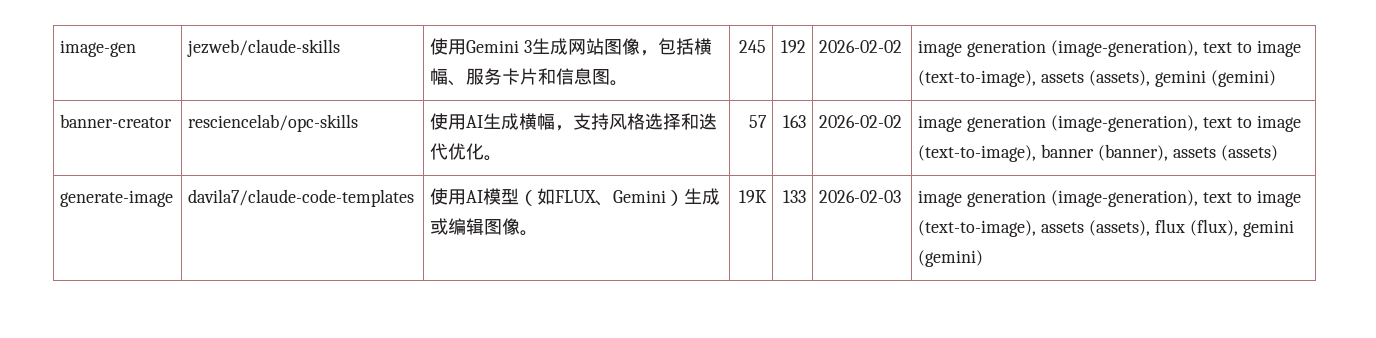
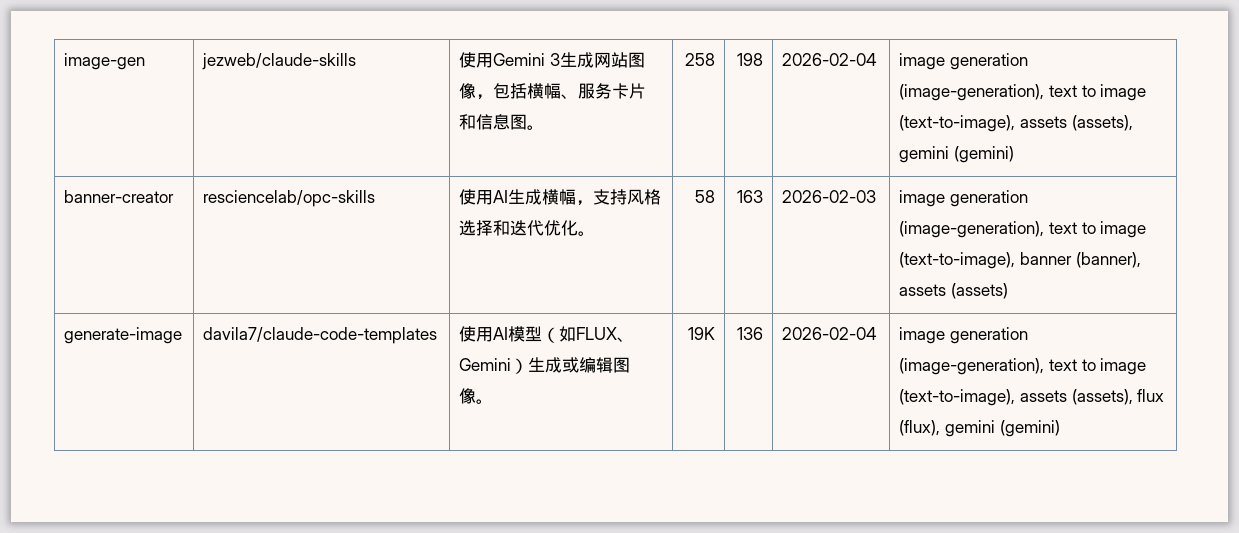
- image-gen | jezweb/claude-skills | 使用Gemini 3生成网站图像，包括横幅、服务卡片和信息图。 | 245 | 192 | 2026-02-02 | image generation (image-generation), text to image (text-to-image), assets (assets), gemini (gemini)
+ image-gen | jezweb/claude-skills | 使用Gemini 3生成网站图像，包括横幅、服务卡片和信息图。 | 258 | 198 | 2026-02-04 | image generation (image-generation), text to image (text-to-image), assets (assets), gemini (gemini)
- banner-creator | resciencelab/opc-skills | 使用AI生成横幅，支持风格选择和迭代优化。 | 57 | 163 | 2026-02-02 | image generation (image-generation), text to image (text-to-image), banner (banner), assets (assets)
+ banner-creator | resciencelab/opc-skills | 使用AI生成横幅，支持风格选择和迭代优化。 | 58 | 163 | 2026-02-03 | image generation (image-generation), text to image (text-to-image), banner (banner), assets (assets)
- generate-image | davila7/claude-code-templates | 使用AI模型（如FLUX、Gemini）生成或编辑图像。 | 19K | 133 | 2026-02-03 | image generation (image-generation), text to image (text-to-image), assets (assets), flux (flux), gemini (gemini)
+ generate-image | davila7/claude-code-templates | 使用AI模型（如FLUX、Gemini）生成或编辑图像。 | 19K | 136 | 2026-02-04 | image generation (image-generation), text to image (text-to-image), assets (assets), flux (flux), gemini (gemini)

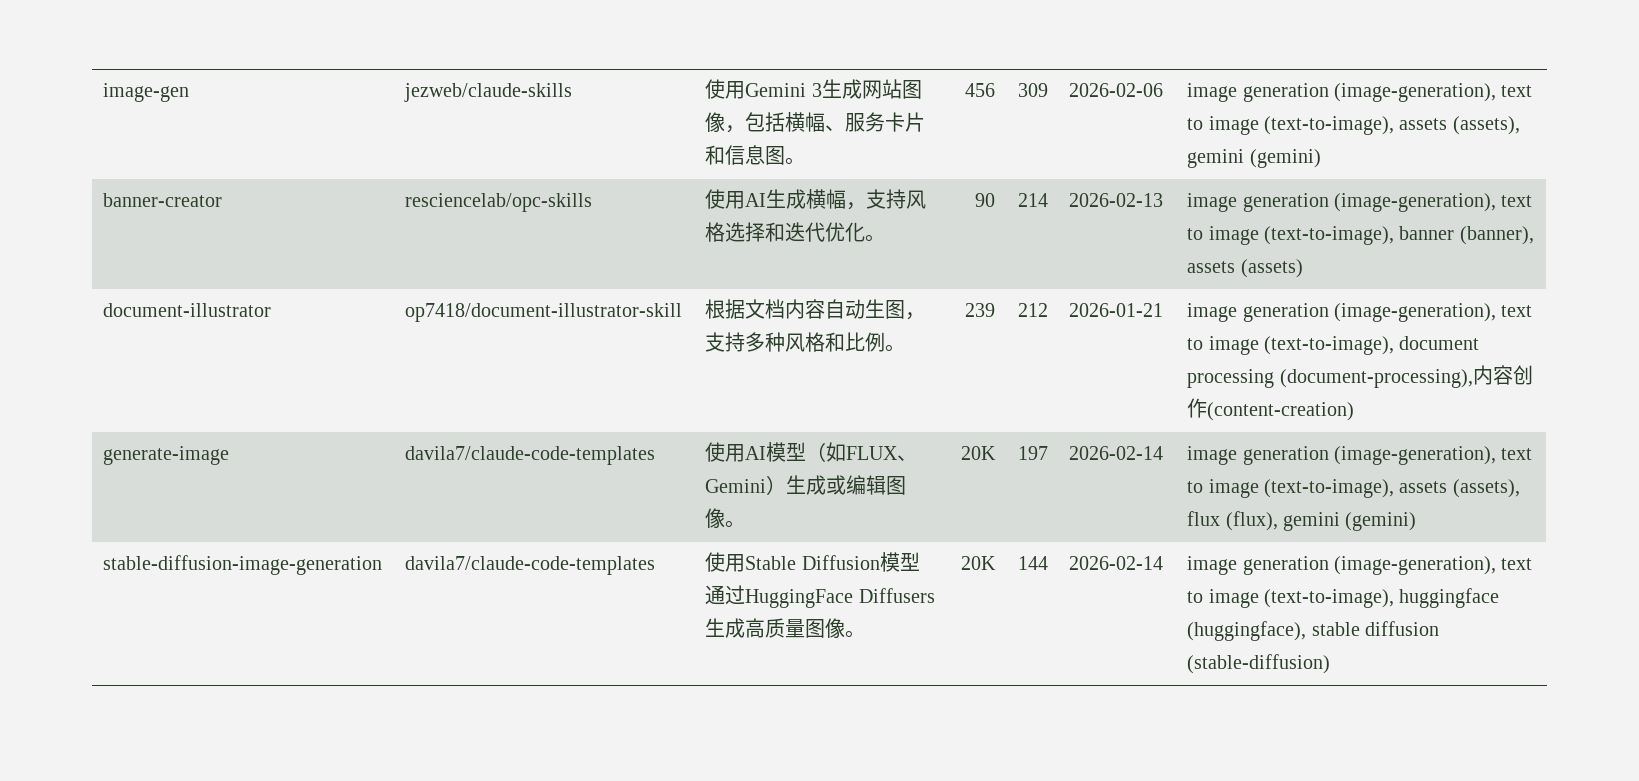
- image-gen | jezweb/claude-skills | 使用Gemini 3生成网站图像，包括横幅、服务卡片和信息图。 | 258 | 198 | 2026-02-04 | image generation (image-generation), text to image (text-to-image), assets (assets), gemini (gemini)
+ image-gen | jezweb/claude-skills | 使用Gemini 3生成网站图像，包括横幅、服务卡片和信息图。 | 456 | 309 | 2026-02-06 | image generation (image-generation), text to image (text-to-image), assets (assets), gemini (gemini)
- banner-creator | resciencelab/opc-skills | 使用AI生成横幅，支持风格选择和迭代优化。 | 58 | 163 | 2026-02-03 | image generation (image-generation), text to image (text-to-image), banner (banner), assets (assets)
+ banner-creator | resciencelab/opc-skills | 使用AI生成横幅，支持风格选择和迭代优化。 | 90 | 214 | 2026-02-13 | image generation (image-generation), text to image (text-to-image), banner (banner), assets (assets)
+ document-illustrator | op7418/document-illustrator-skill | 根据文档内容自动生图，支持多种风格和比例。 | 239 | 212 | 2026-01-21 | image generation (image-generation), text to image (text-to-image), document processing (document-processing),内容创作(content-creation)
- generate-image | davila7/claude-code-templates | 使用AI模型（如FLUX、Gemini）生成或编辑图像。 | 19K | 136 | 2026-02-04 | image generation (image-generation), text to image (text-to-image), assets (assets), flux (flux), gemini (gemini)
+ generate-image | davila7/claude-code-templates | 使用AI模型（如FLUX、Gemini）生成或编辑图像。 | 20K | 197 | 2026-02-14 | image generation (image-generation), text to image (text-to-image), assets (assets), flux (flux), gemini (gemini)
+ stable-diffusion-image-generation | davila7/claude-code-templates | 使用Stable Diffusion模型通过HuggingFace Diffusers生成高质量图像。 | 20K | 144 | 2026-02-14 | image generation (image-generation), text to image (text-to-image), huggingface (huggingface), stable diffusion (stable-diffusion)

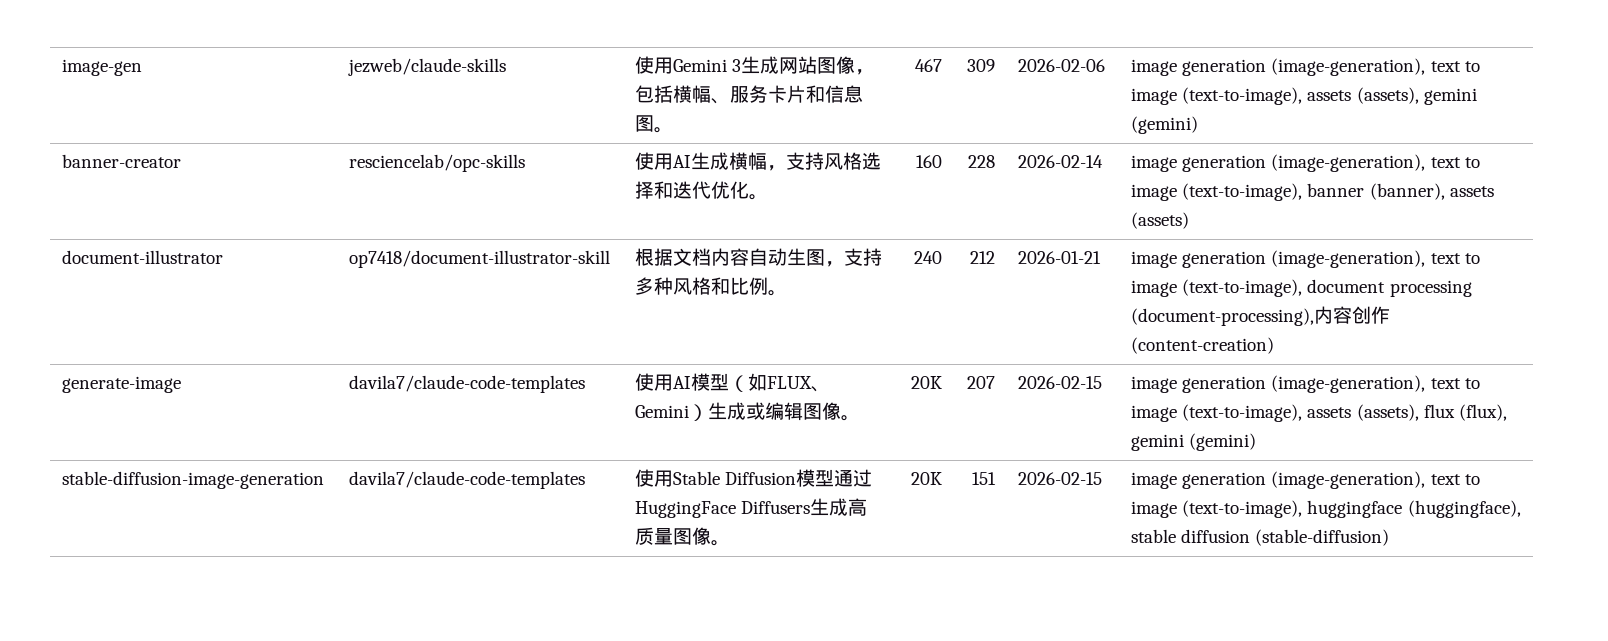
- image-gen | jezweb/claude-skills | 使用Gemini 3生成网站图像，包括横幅、服务卡片和信息图。 | 456 | 309 | 2026-02-06 | image generation (image-generation), text to image (text-to-image), assets (assets), gemini (gemini)
+ image-gen | jezweb/claude-skills | 使用Gemini 3生成网站图像，包括横幅、服务卡片和信息图。 | 467 | 309 | 2026-02-06 | image generation (image-generation), text to image (text-to-image), assets (assets), gemini (gemini)
- banner-creator | resciencelab/opc-skills | 使用AI生成横幅，支持风格选择和迭代优化。 | 90 | 214 | 2026-02-13 | image generation (image-generation), text to image (text-to-image), banner (banner), assets (assets)
+ banner-creator | resciencelab/opc-skills | 使用AI生成横幅，支持风格选择和迭代优化。 | 160 | 228 | 2026-02-14 | image generation (image-generation), text to image (text-to-image), banner (banner), assets (assets)
- document-illustrator | op7418/document-illustrator-skill | 根据文档内容自动生图，支持多种风格和比例。 | 239 | 212 | 2026-01-21 | image generation (image-generation), text to image (text-to-image), document processing (document-processing),内容创作(content-creation)
+ document-illustrator | op7418/document-illustrator-skill | 根据文档内容自动生图，支持多种风格和比例。 | 240 | 212 | 2026-01-21 | image generation (image-generation), text to image (text-to-image), document processing (document-processing),内容创作(content-creation)
- generate-image | davila7/claude-code-templates | 使用AI模型（如FLUX、Gemini）生成或编辑图像。 | 20K | 197 | 2026-02-14 | image generation (image-generation), text to image (text-to-image), assets (assets), flux (flux), gemini (gemini)
+ generate-image | davila7/claude-code-templates | 使用AI模型（如FLUX、Gemini）生成或编辑图像。 | 20K | 207 | 2026-02-15 | image generation (image-generation), text to image (text-to-image), assets (assets), flux (flux), gemini (gemini)
- stable-diffusion-image-generation | davila7/claude-code-templates | 使用Stable Diffusion模型通过HuggingFace Diffusers生成高质量图像。 | 20K | 144 | 2026-02-14 | image generation (image-generation), text to image (text-to-image), huggingface (huggingface), stable diffusion (stable-diffusion)
+ stable-diffusion-image-generation | davila7/claude-code-templates | 使用Stable Diffusion模型通过HuggingFace Diffusers生成高质量图像。 | 20K | 151 | 2026-02-15 | image generation (image-generation), text to image (text-to-image), huggingface (huggingface), stable diffusion (stable-diffusion)

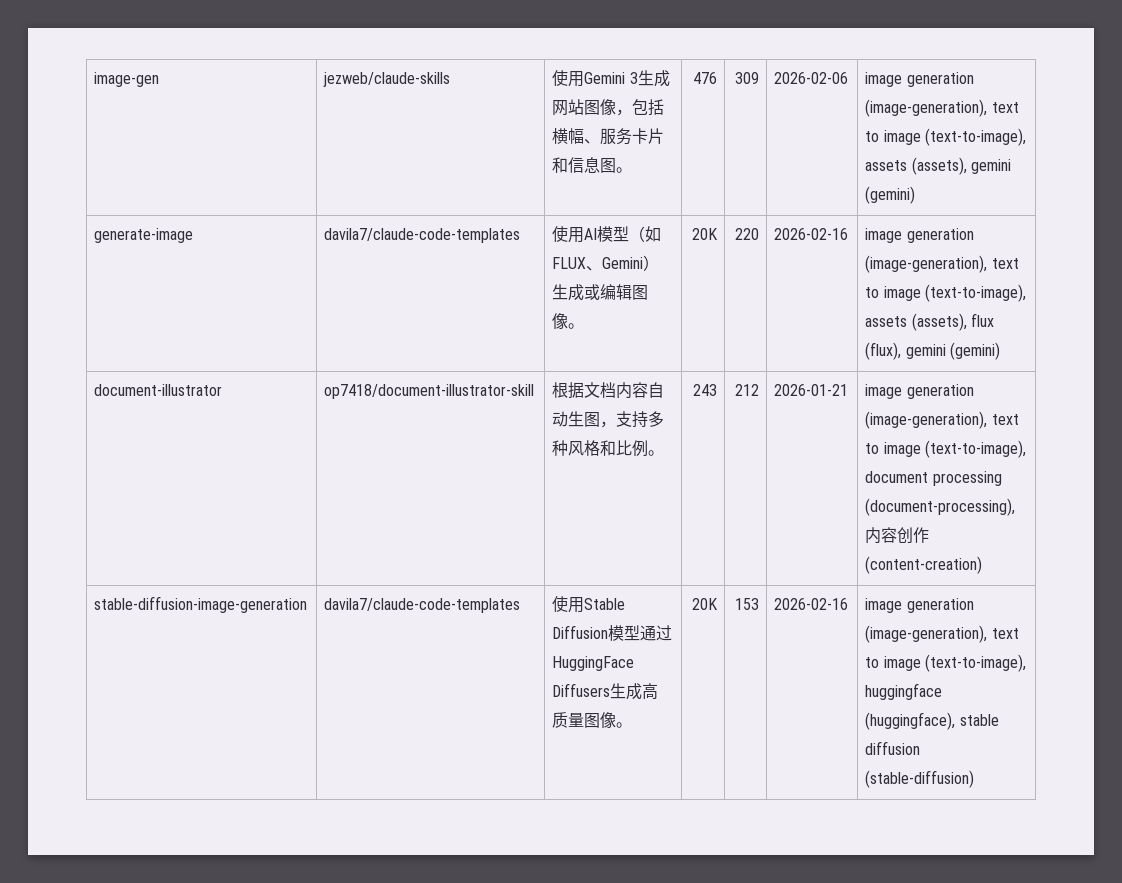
- image-gen | jezweb/claude-skills | 使用Gemini 3生成网站图像，包括横幅、服务卡片和信息图。 | 467 | 309 | 2026-02-06 | image generation (image-generation), text to image (text-to-image), assets (assets), gemini (gemini)
+ image-gen | jezweb/claude-skills | 使用Gemini 3生成网站图像，包括横幅、服务卡片和信息图。 | 476 | 309 | 2026-02-06 | image generation (image-generation), text to image (text-to-image), assets (assets), gemini (gemini)
- banner-creator | resciencelab/opc-skills | 使用AI生成横幅，支持风格选择和迭代优化。 | 160 | 228 | 2026-02-14 | image generation (image-generation), text to image (text-to-image), banner (banner), assets (assets)
+ generate-image | davila7/claude-code-templates | 使用AI模型（如FLUX、Gemini）生成或编辑图像。 | 20K | 220 | 2026-02-16 | image generation (image-generation), text to image (text-to-image), assets (assets), flux (flux), gemini (gemini)
- document-illustrator | op7418/document-illustrator-skill | 根据文档内容自动生图，支持多种风格和比例。 | 240 | 212 | 2026-01-21 | image generation (image-generation), text to image (text-to-image), document processing (document-processing),内容创作(content-creation)
+ document-illustrator | op7418/document-illustrator-skill | 根据文档内容自动生图，支持多种风格和比例。 | 243 | 212 | 2026-01-21 | image generation (image-generation), text to image (text-to-image), document processing (document-processing),内容创作(content-creation)
- generate-image | davila7/claude-code-templates | 使用AI模型（如FLUX、Gemini）生成或编辑图像。 | 20K | 207 | 2026-02-15 | image generation (image-generation), text to image (text-to-image), assets (assets), flux (flux), gemini (gemini)
- stable-diffusion-image-generation | davila7/claude-code-templates | 使用Stable Diffusion模型通过HuggingFace Diffusers生成高质量图像。 | 20K | 151 | 2026-02-15 | image generation (image-generation), text to image (text-to-image), huggingface (huggingface), stable diffusion (stable-diffusion)
+ stable-diffusion-image-generation | davila7/claude-code-templates | 使用Stable Diffusion模型通过HuggingFace Diffusers生成高质量图像。 | 20K | 153 | 2026-02-16 | image generation (image-generation), text to image (text-to-image), huggingface (huggingface), stable diffusion (stable-diffusion)

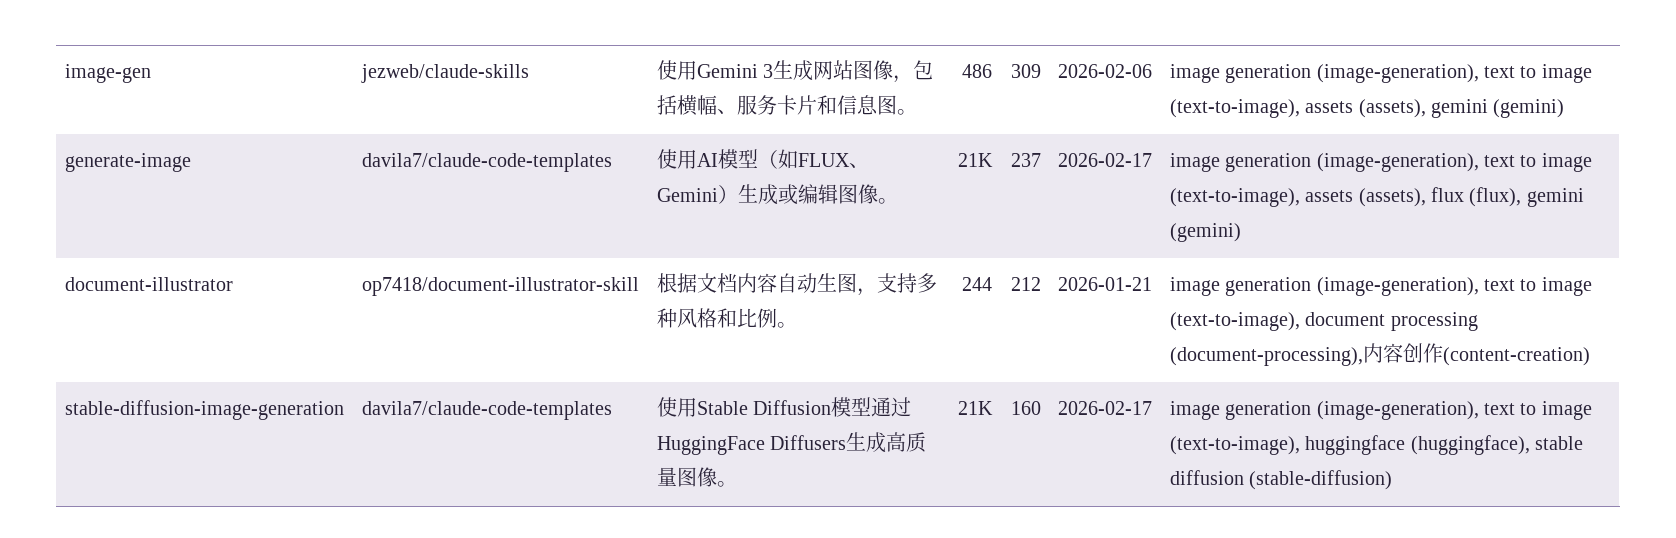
- image-gen | jezweb/claude-skills | 使用Gemini 3生成网站图像，包括横幅、服务卡片和信息图。 | 476 | 309 | 2026-02-06 | image generation (image-generation), text to image (text-to-image), assets (assets), gemini (gemini)
+ image-gen | jezweb/claude-skills | 使用Gemini 3生成网站图像，包括横幅、服务卡片和信息图。 | 486 | 309 | 2026-02-06 | image generation (image-generation), text to image (text-to-image), assets (assets), gemini (gemini)
- generate-image | davila7/claude-code-templates | 使用AI模型（如FLUX、Gemini）生成或编辑图像。 | 20K | 220 | 2026-02-16 | image generation (image-generation), text to image (text-to-image), assets (assets), flux (flux), gemini (gemini)
+ generate-image | davila7/claude-code-templates | 使用AI模型（如FLUX、Gemini）生成或编辑图像。 | 21K | 237 | 2026-02-17 | image generation (image-generation), text to image (text-to-image), assets (assets), flux (flux), gemini (gemini)
- document-illustrator | op7418/document-illustrator-skill | 根据文档内容自动生图，支持多种风格和比例。 | 243 | 212 | 2026-01-21 | image generation (image-generation), text to image (text-to-image), document processing (document-processing),内容创作(content-creation)
+ document-illustrator | op7418/document-illustrator-skill | 根据文档内容自动生图，支持多种风格和比例。 | 244 | 212 | 2026-01-21 | image generation (image-generation), text to image (text-to-image), document processing (document-processing),内容创作(content-creation)
- stable-diffusion-image-generation | davila7/claude-code-templates | 使用Stable Diffusion模型通过HuggingFace Diffusers生成高质量图像。 | 20K | 153 | 2026-02-16 | image generation (image-generation), text to image (text-to-image), huggingface (huggingface), stable diffusion (stable-diffusion)
+ stable-diffusion-image-generation | davila7/claude-code-templates | 使用Stable Diffusion模型通过HuggingFace Diffusers生成高质量图像。 | 21K | 160 | 2026-02-17 | image generation (image-generation), text to image (text-to-image), huggingface (huggingface), stable diffusion (stable-diffusion)

